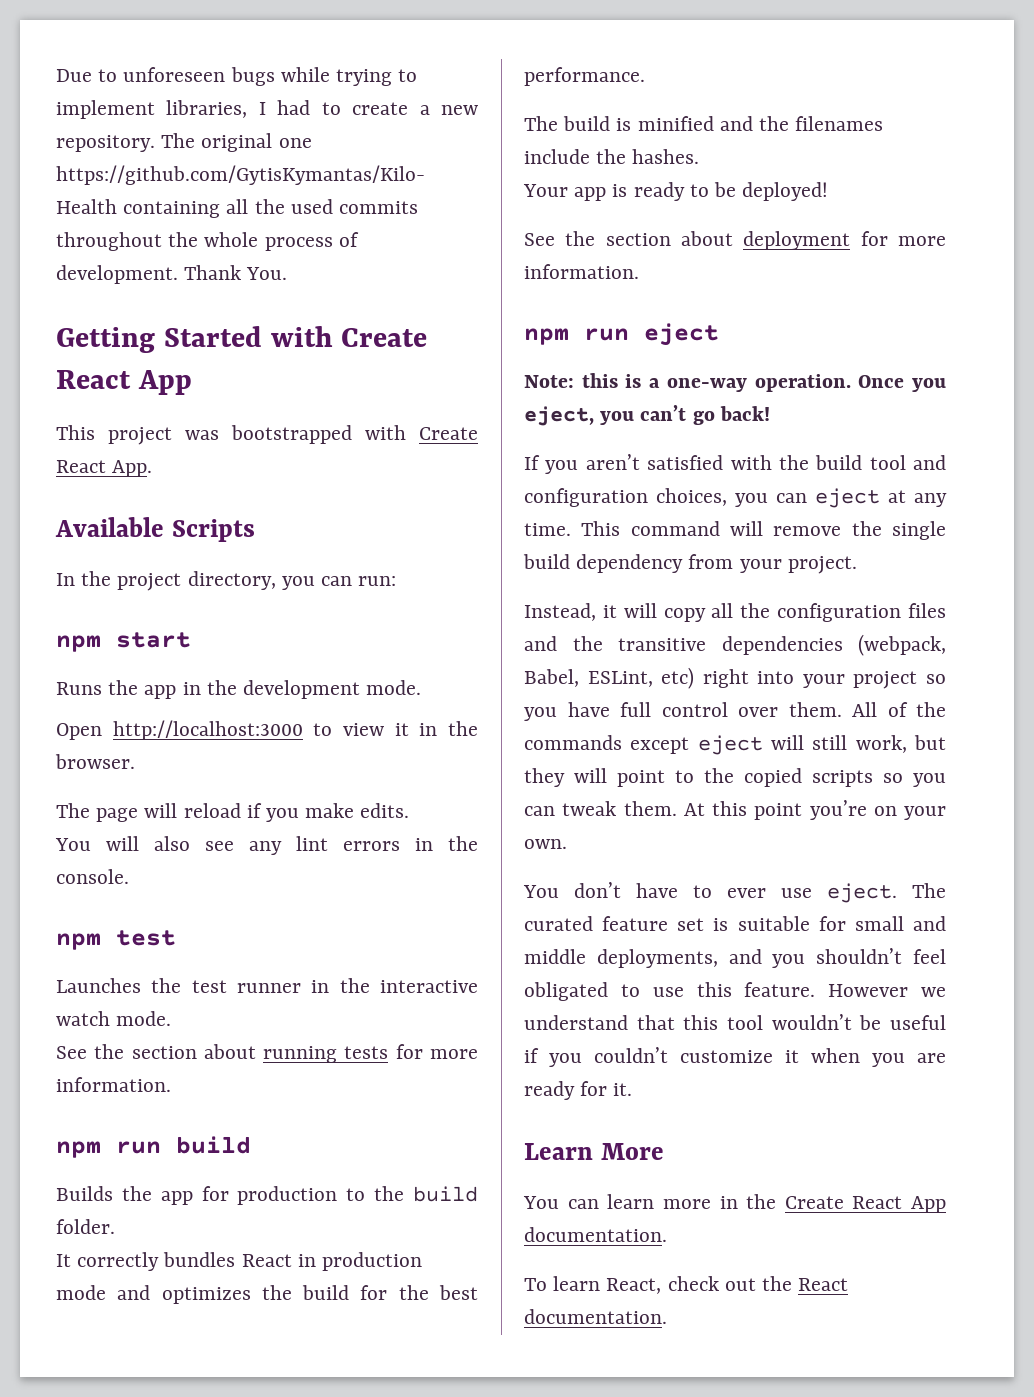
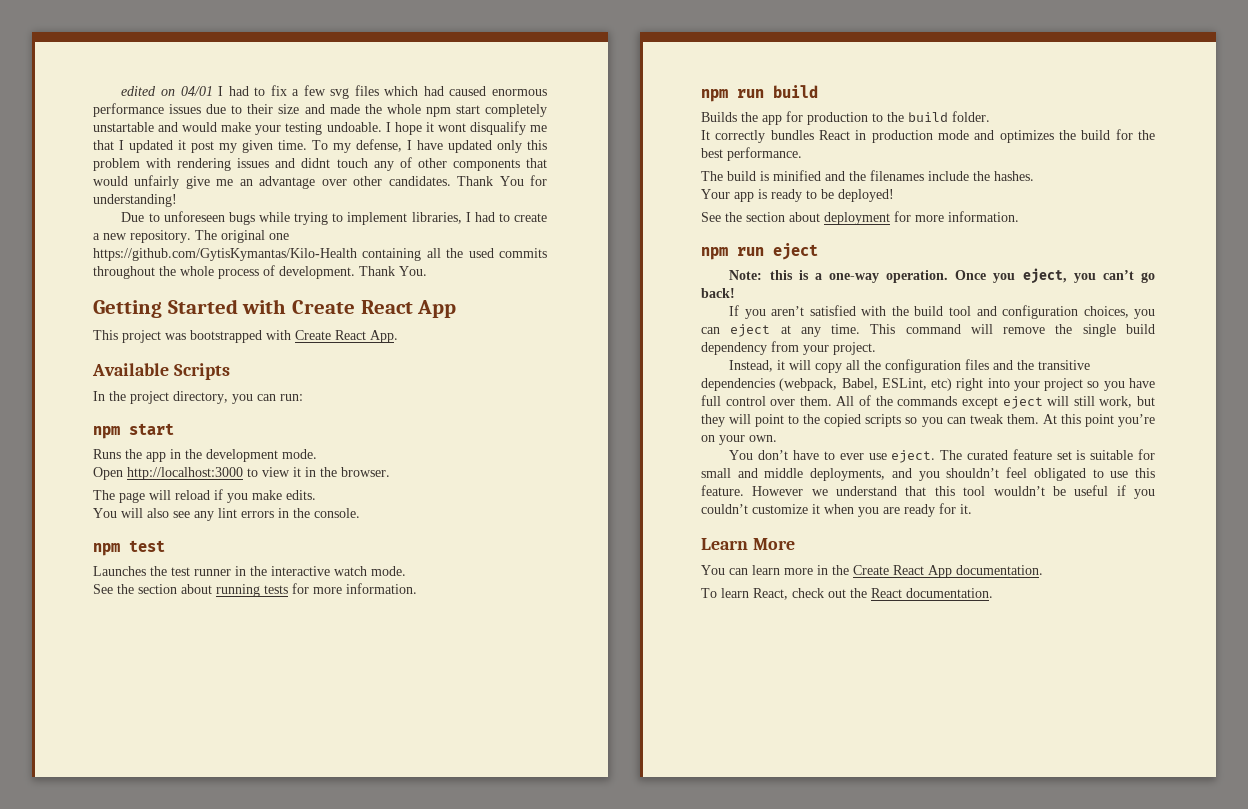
+ edited on 04/01 I had to fix a few svg files which had caused enormous performance issues due to their size and made the whole npm start completely unstartable and would make your testing undoable. I hope it wont disqualify me that I updated it post my given time. To my defense, I have updated only this problem with rendering issues and didnt touch any of other components that would unfairly give me an advantage over other candidates. Thank You for understanding!

